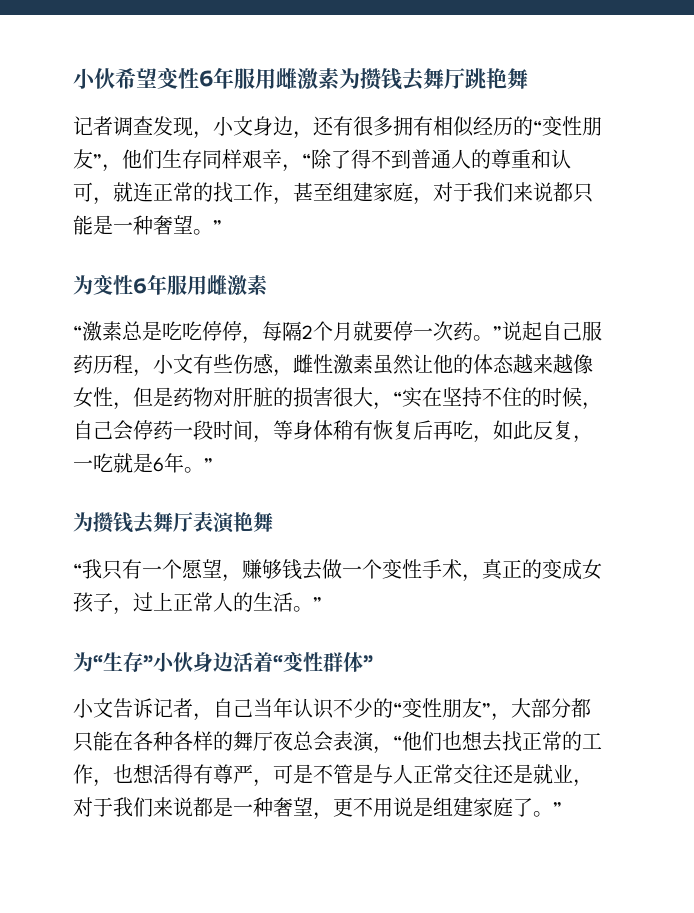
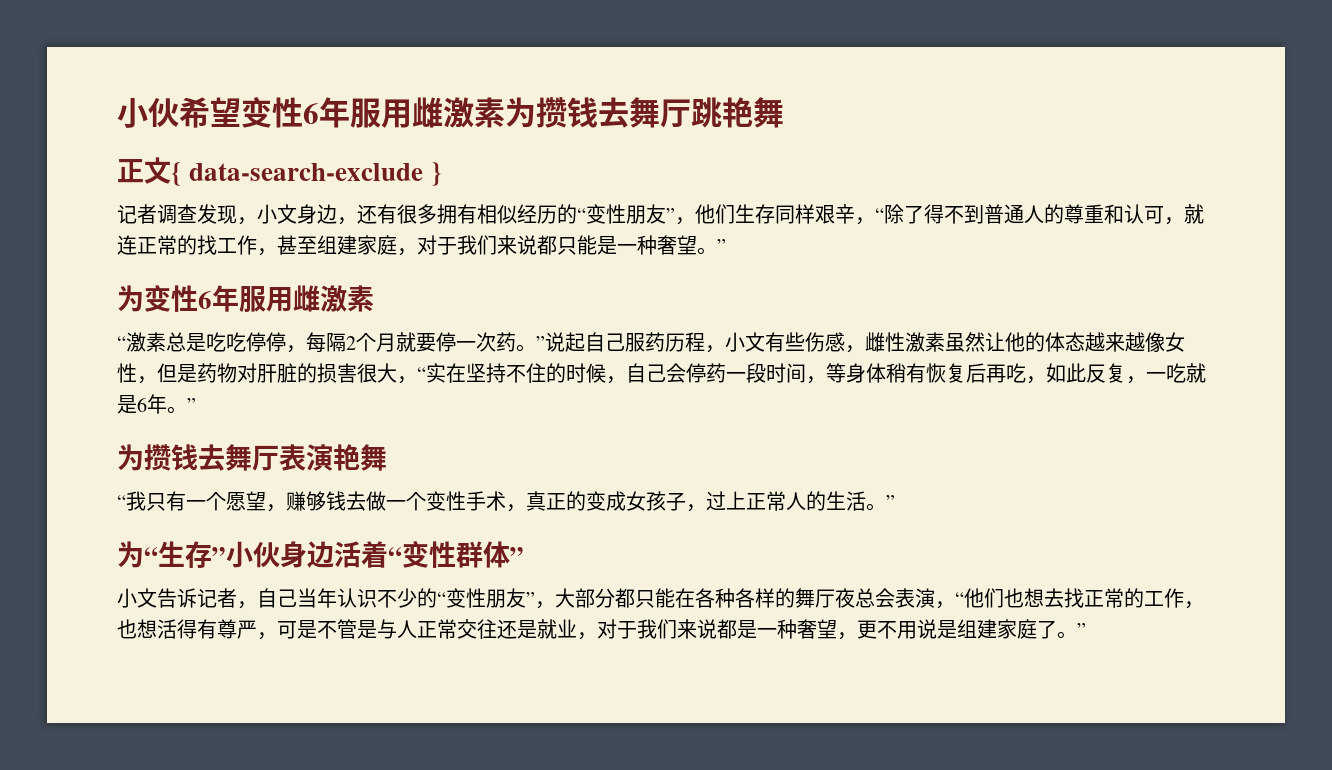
+ 正文{ data-search-exclude }

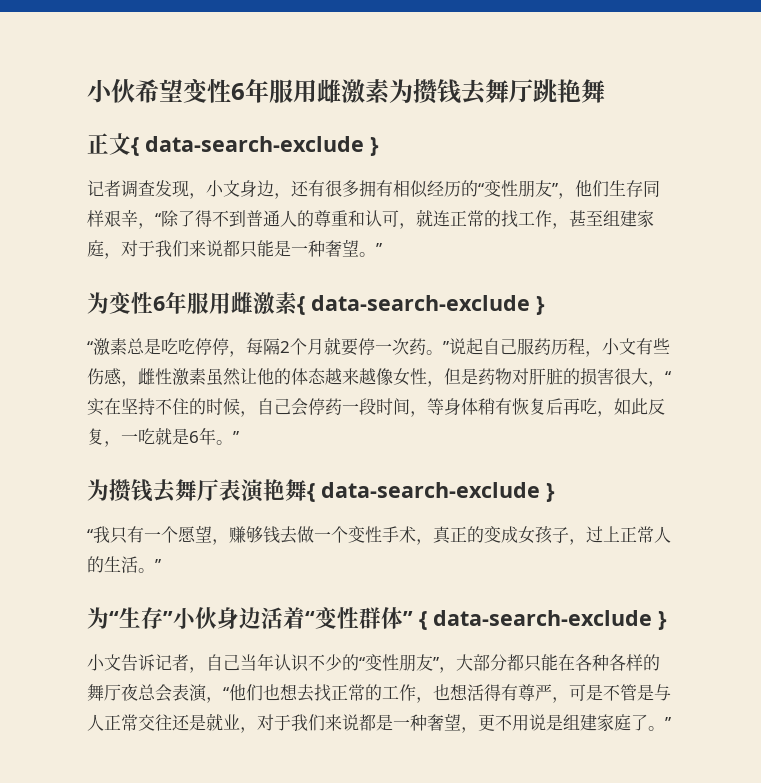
- 为变性6年服用雌激素
+ 为变性6年服用雌激素{ data-search-exclude }
- 为攒钱去舞厅表演艳舞
+ 为攒钱去舞厅表演艳舞{ data-search-exclude }
- 为“生存”小伙身边活着“变性群体”
+ 为“生存”小伙身边活着“变性群体” { data-search-exclude }

